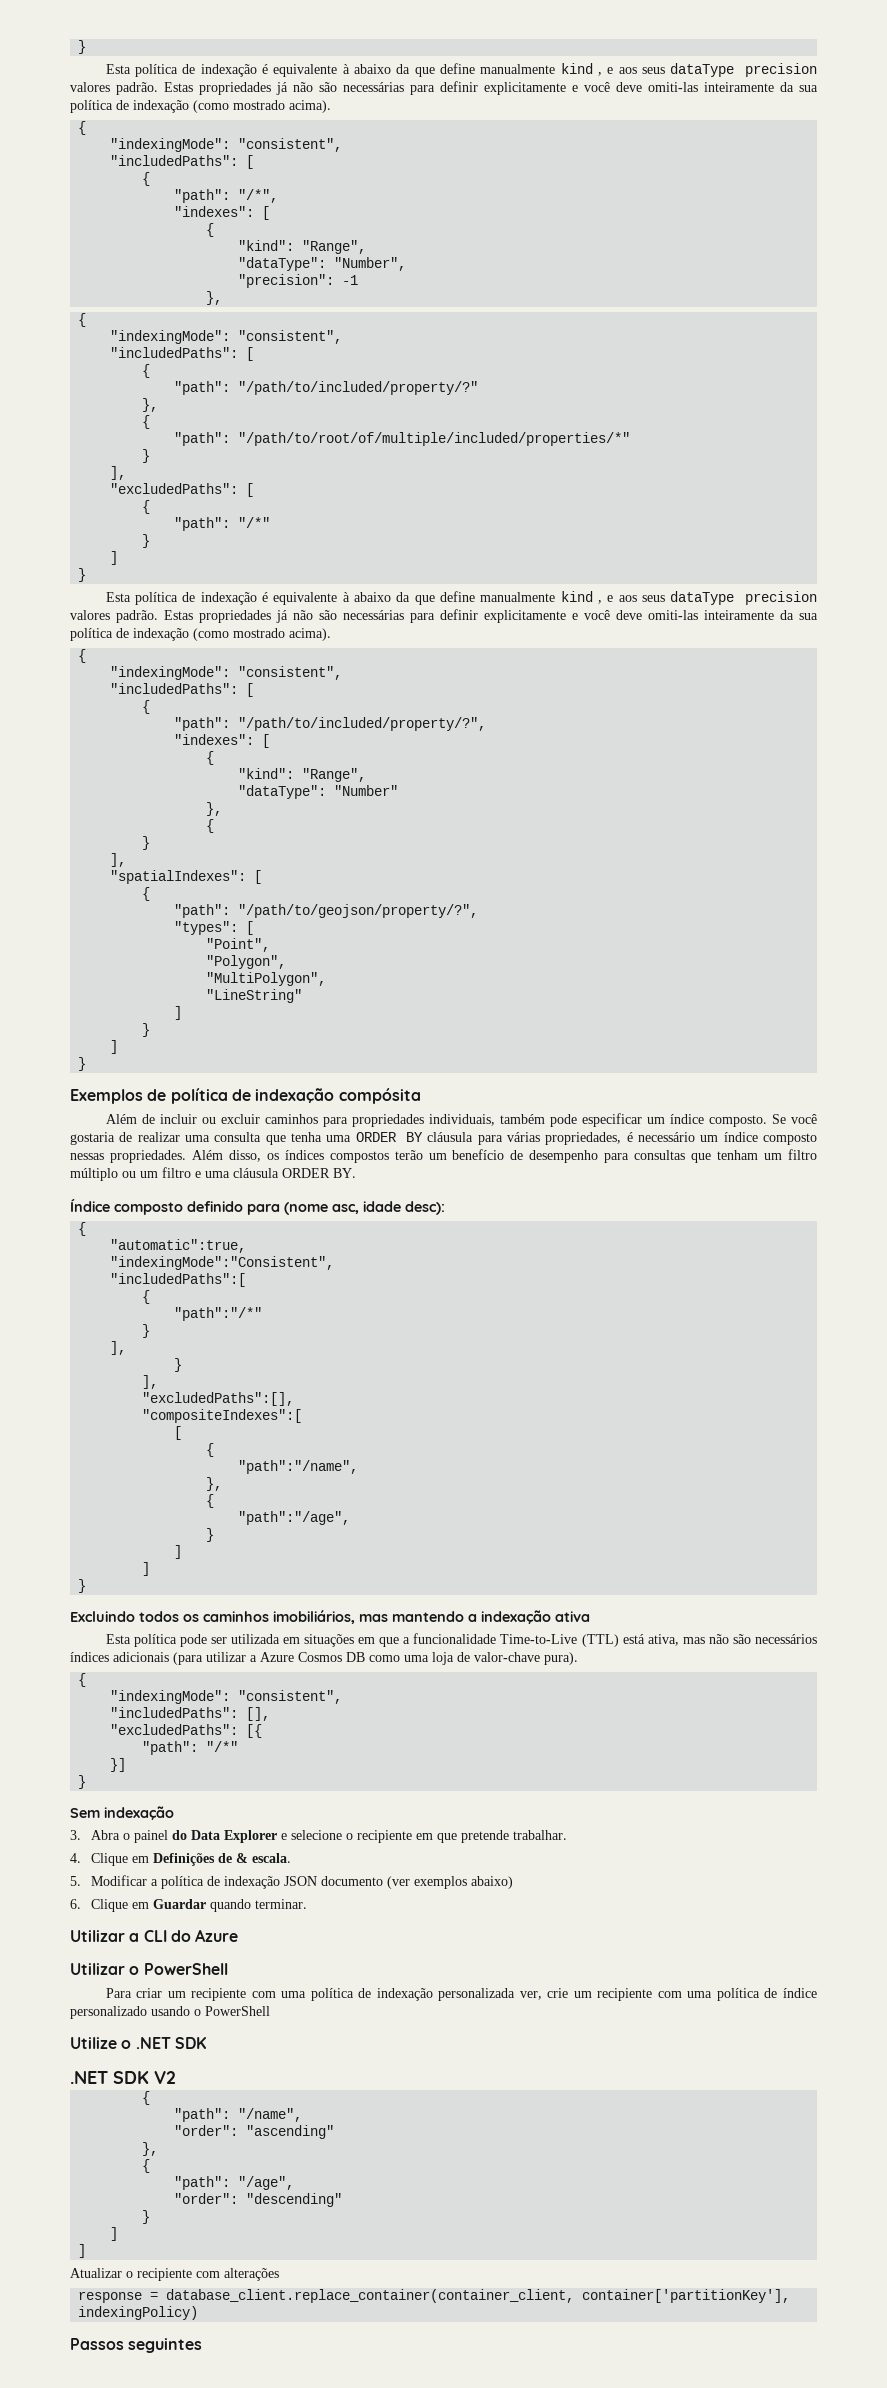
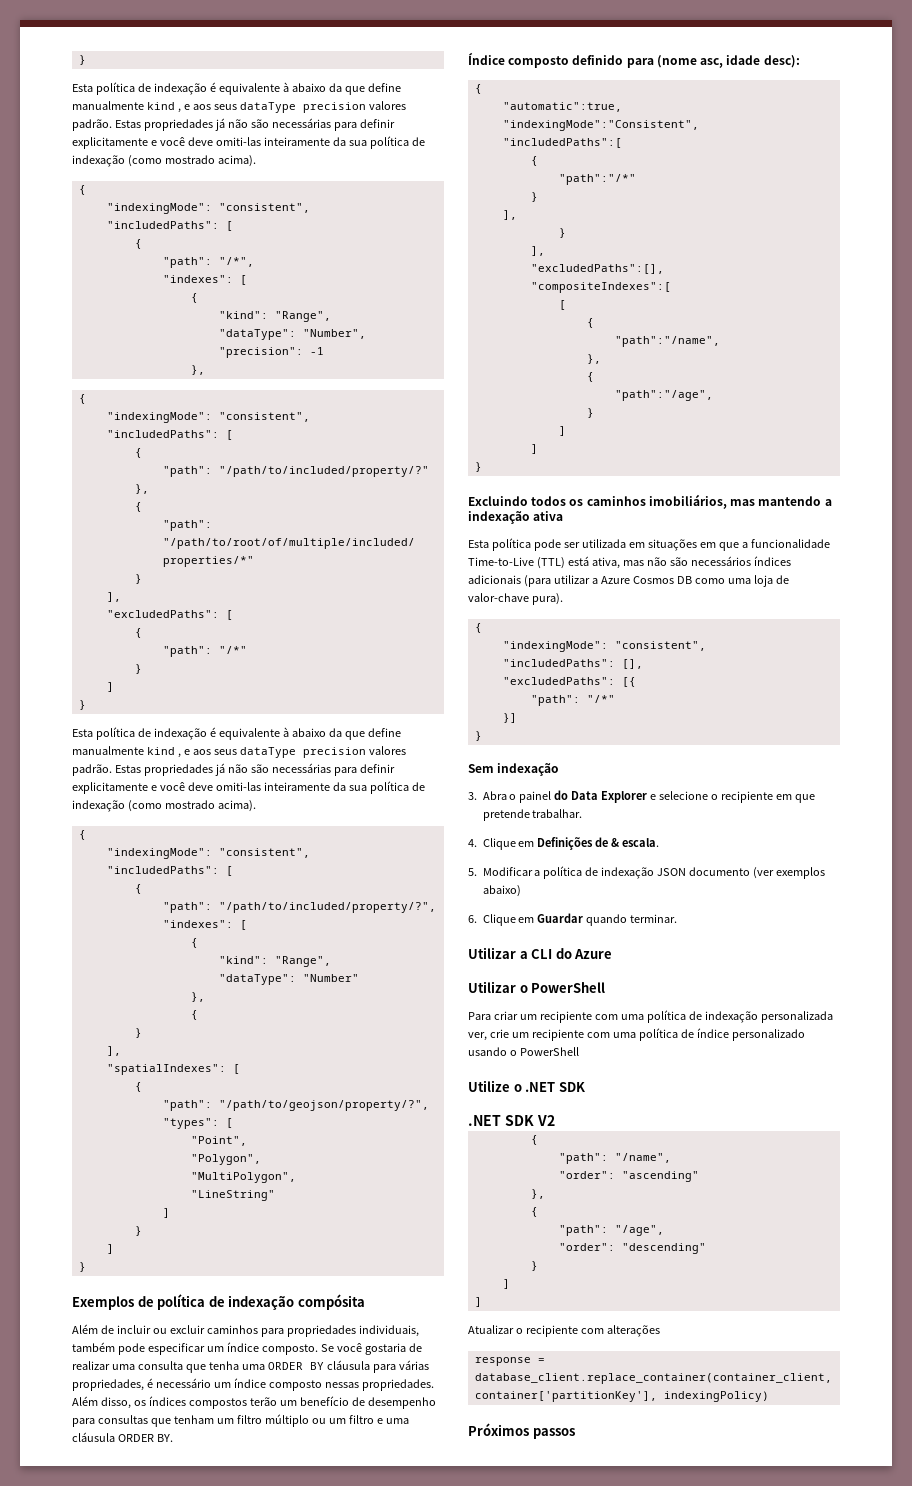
- Passos seguintes
+ Próximos passos

